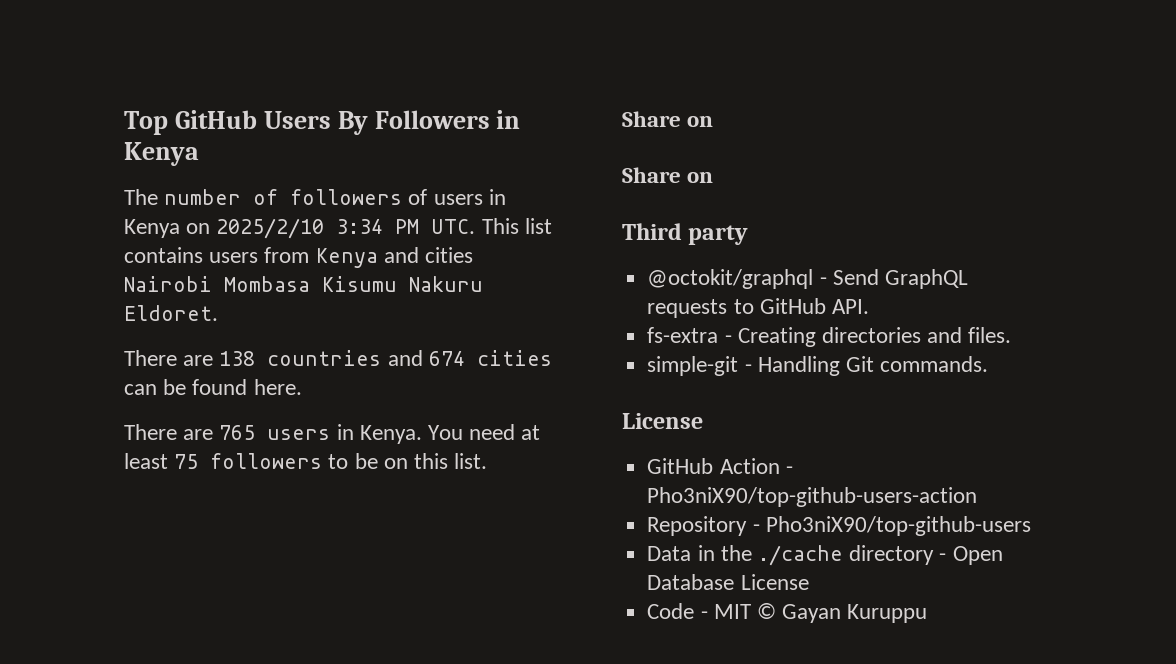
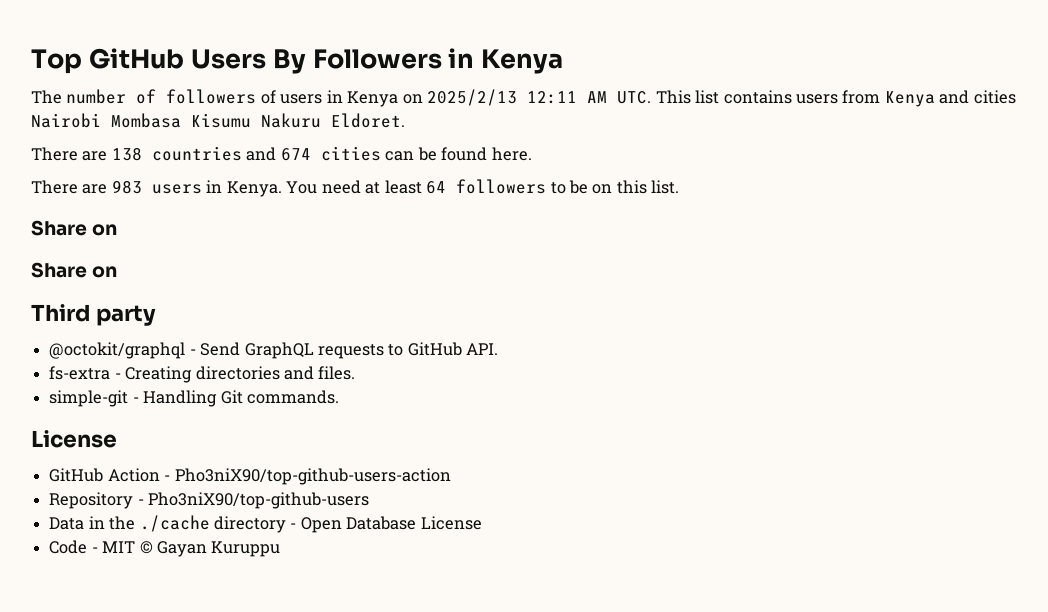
- The number of followers of users in Kenya on 2025/2/10 3:34 PM UTC. This list contains users from Kenya and cities Nairobi Mombasa Kisumu Nakuru Eldoret.
+ The number of followers of users in Kenya on 2025/2/13 12:11 AM UTC. This list contains users from Kenya and cities Nairobi Mombasa Kisumu Nakuru Eldoret.
- There are 765 users in Kenya.
+ There are 983 users in Kenya.
- You need at least 75 followers to be on this list.
+ You need at least 64 followers to be on this list.

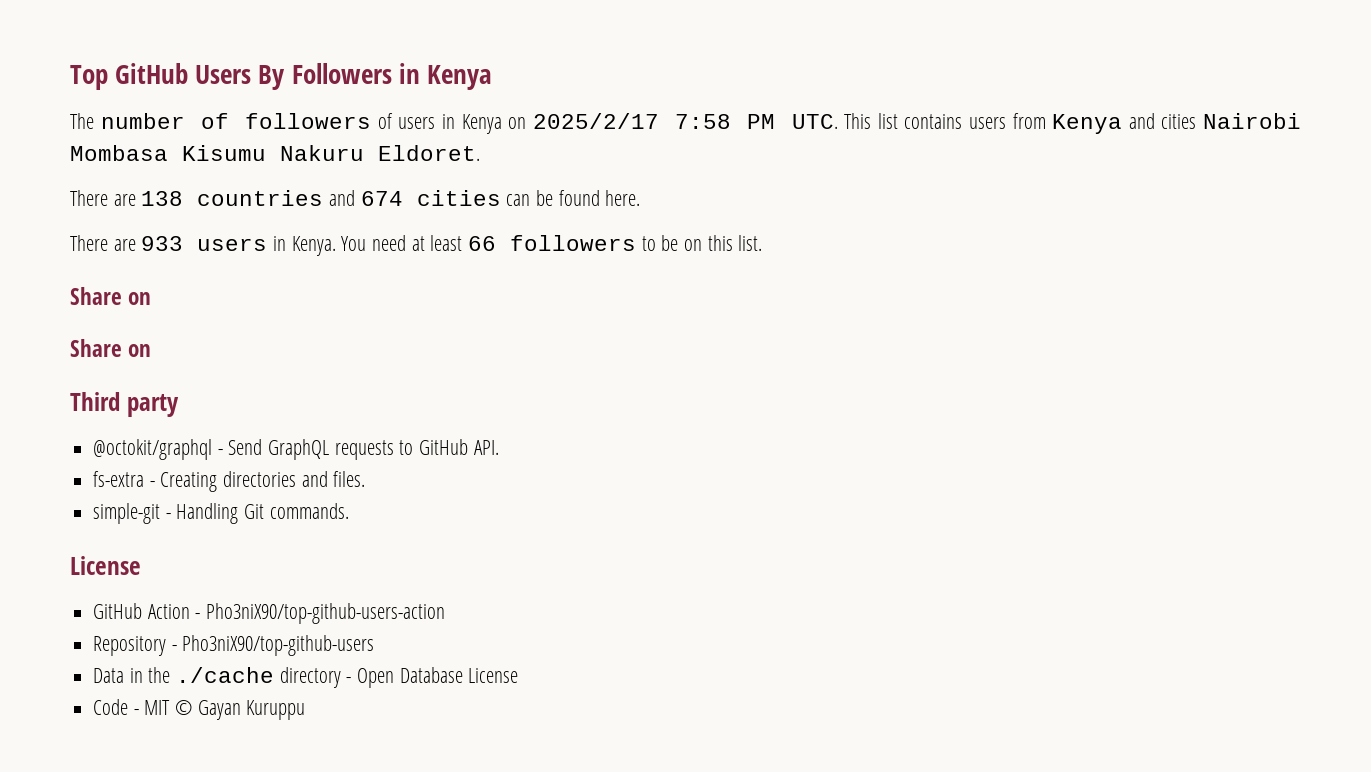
- The number of followers of users in Kenya on 2025/2/13 12:11 AM UTC. This list contains users from Kenya and cities Nairobi Mombasa Kisumu Nakuru Eldoret.
+ The number of followers of users in Kenya on 2025/2/17 7:58 PM UTC. This list contains users from Kenya and cities Nairobi Mombasa Kisumu Nakuru Eldoret.
- There are 983 users in Kenya.
+ There are 933 users in Kenya.
- You need at least 64 followers to be on this list.
+ You need at least 66 followers to be on this list.

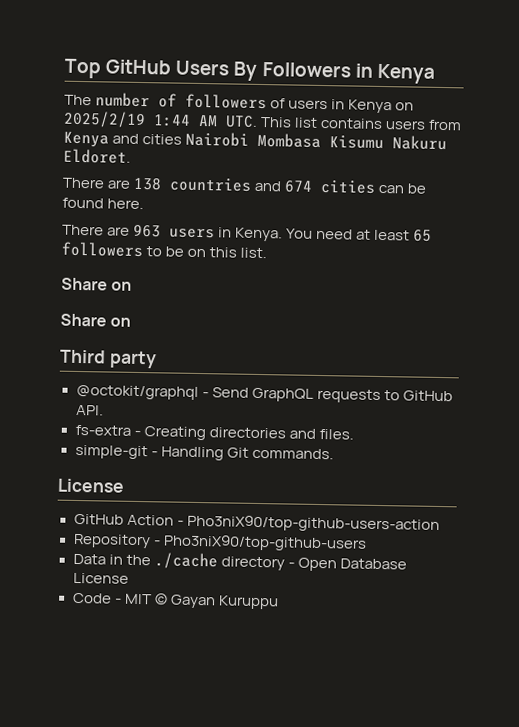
- The number of followers of users in Kenya on 2025/2/17 7:58 PM UTC. This list contains users from Kenya and cities Nairobi Mombasa Kisumu Nakuru Eldoret.
+ The number of followers of users in Kenya on 2025/2/19 1:44 AM UTC. This list contains users from Kenya and cities Nairobi Mombasa Kisumu Nakuru Eldoret.
- There are 933 users in Kenya.
+ There are 963 users in Kenya.
- You need at least 66 followers to be on this list.
+ You need at least 65 followers to be on this list.

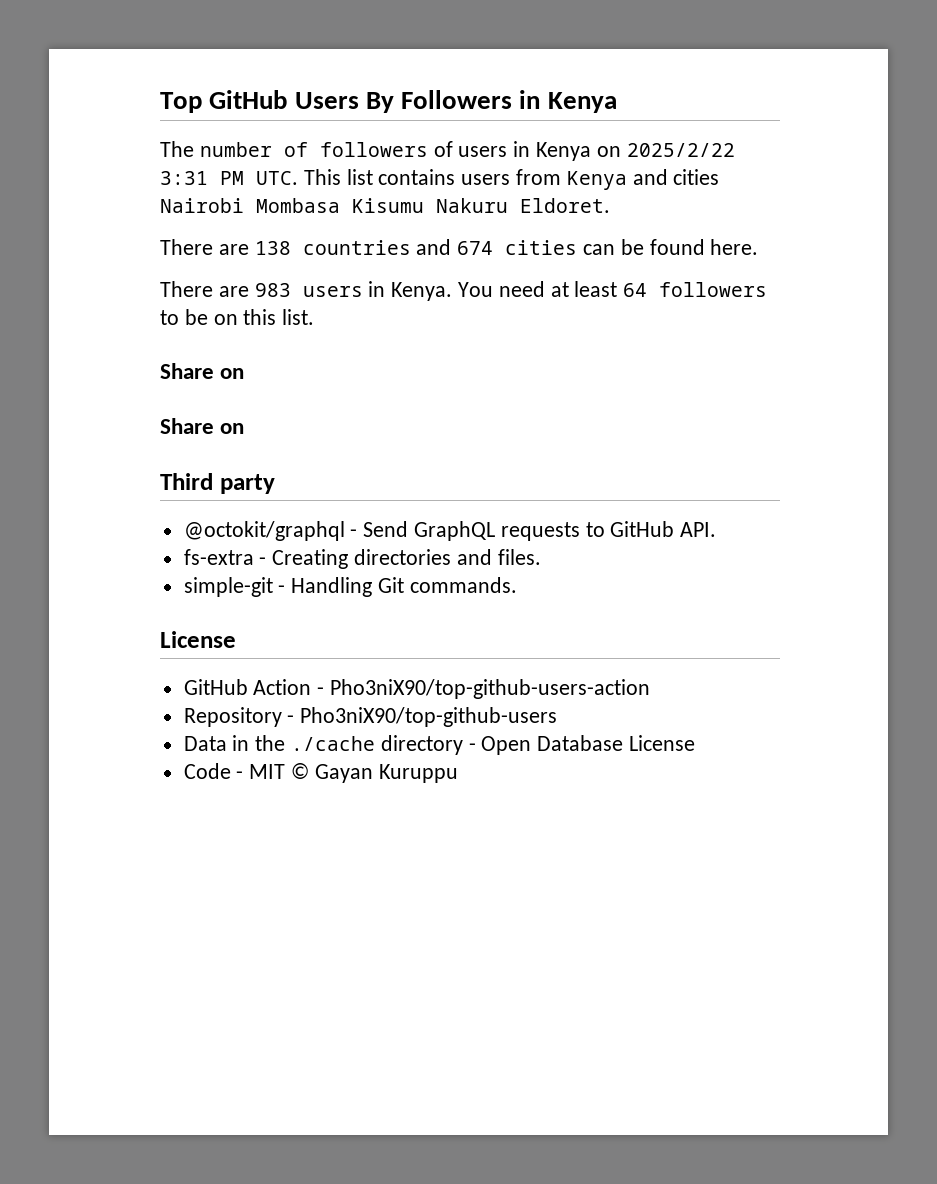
- The number of followers of users in Kenya on 2025/2/19 1:44 AM UTC. This list contains users from Kenya and cities Nairobi Mombasa Kisumu Nakuru Eldoret.
+ The number of followers of users in Kenya on 2025/2/22 3:31 PM UTC. This list contains users from Kenya and cities Nairobi Mombasa Kisumu Nakuru Eldoret.
- There are 963 users in Kenya.
+ There are 983 users in Kenya.
- You need at least 65 followers to be on this list.
+ You need at least 64 followers to be on this list.

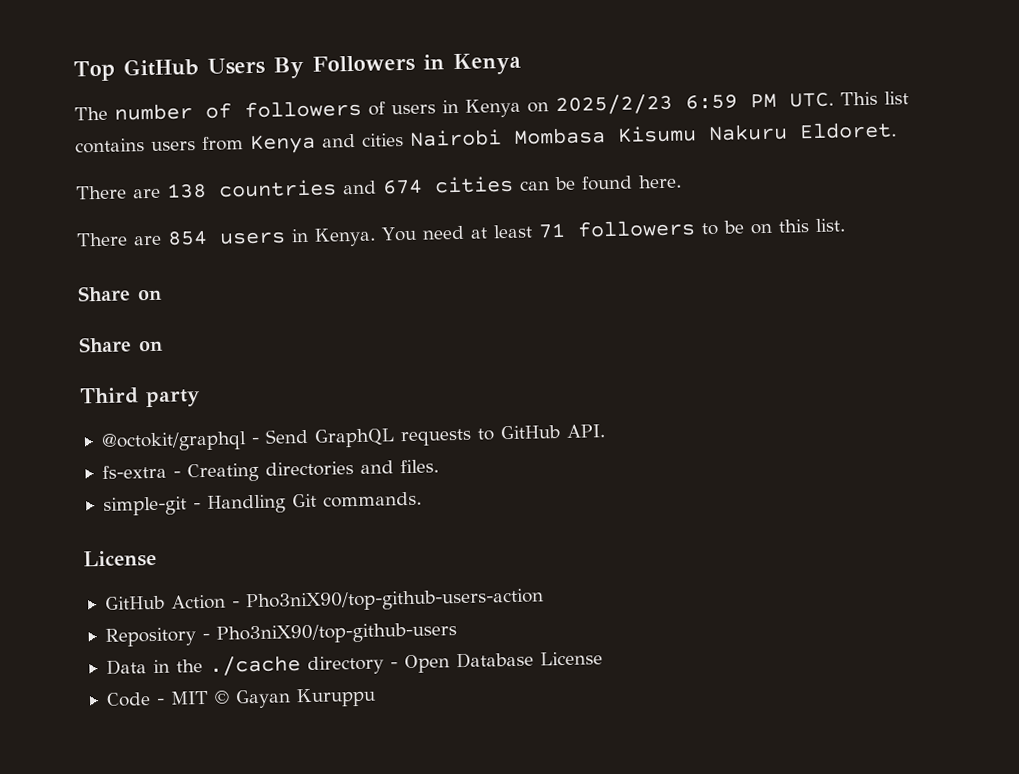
- The number of followers of users in Kenya on 2025/2/22 3:31 PM UTC. This list contains users from Kenya and cities Nairobi Mombasa Kisumu Nakuru Eldoret.
+ The number of followers of users in Kenya on 2025/2/23 6:59 PM UTC. This list contains users from Kenya and cities Nairobi Mombasa Kisumu Nakuru Eldoret.
- There are 983 users in Kenya.
+ There are 854 users in Kenya.
- You need at least 64 followers to be on this list.
+ You need at least 71 followers to be on this list.

